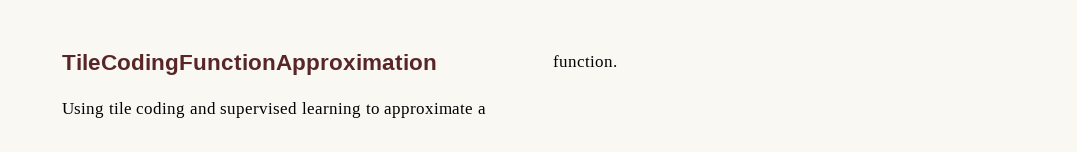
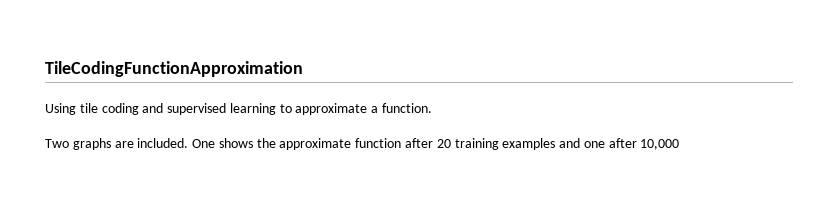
+ Two graphs are included. One shows the approximate function after 20 training examples and one after 10,000

